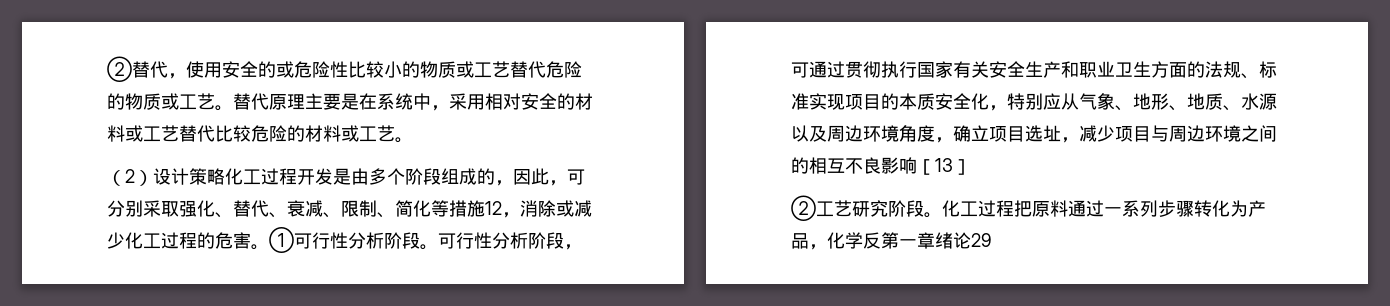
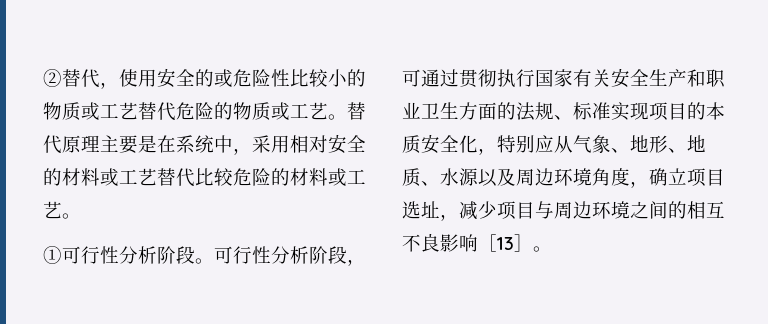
- （2）设计策略化工过程开发是由多个阶段组成的，因此，可分别采取强化、替代、衰减、限制、简化等措施12，消除或减少化工过程的危害。
- 可行性分析阶段，可通过贯彻执行国家有关安全生产和职业卫生方面的法规、标准实现项目的本质安全化，特别应从气象、地形、地质、水源以及周边环境角度，确立项目选址，减少项目与周边环境之间的相互不良影响［13］
- ②工艺研究阶段。化工过程把原料通过一系列步骤转化为产品，化学反第一章绪论29
+ 可行性分析阶段，可通过贯彻执行国家有关安全生产和职业卫生方面的法规、标准实现项目的本质安全化，特别应从气象、地形、地质、水源以及周边环境角度，确立项目选址，减少项目与周边环境之间的相互不良影响［13］。

